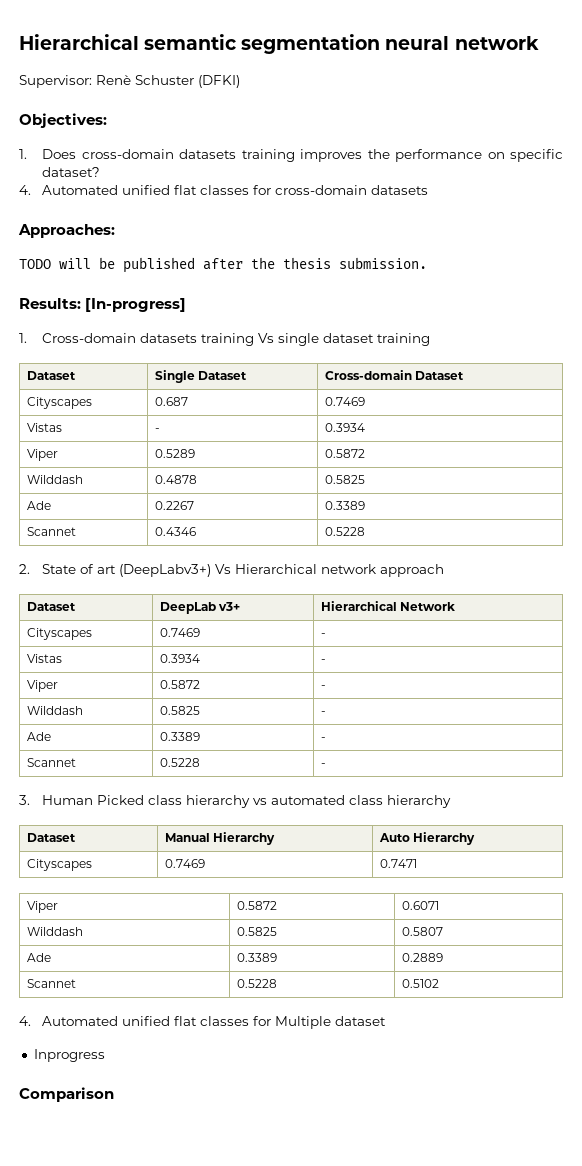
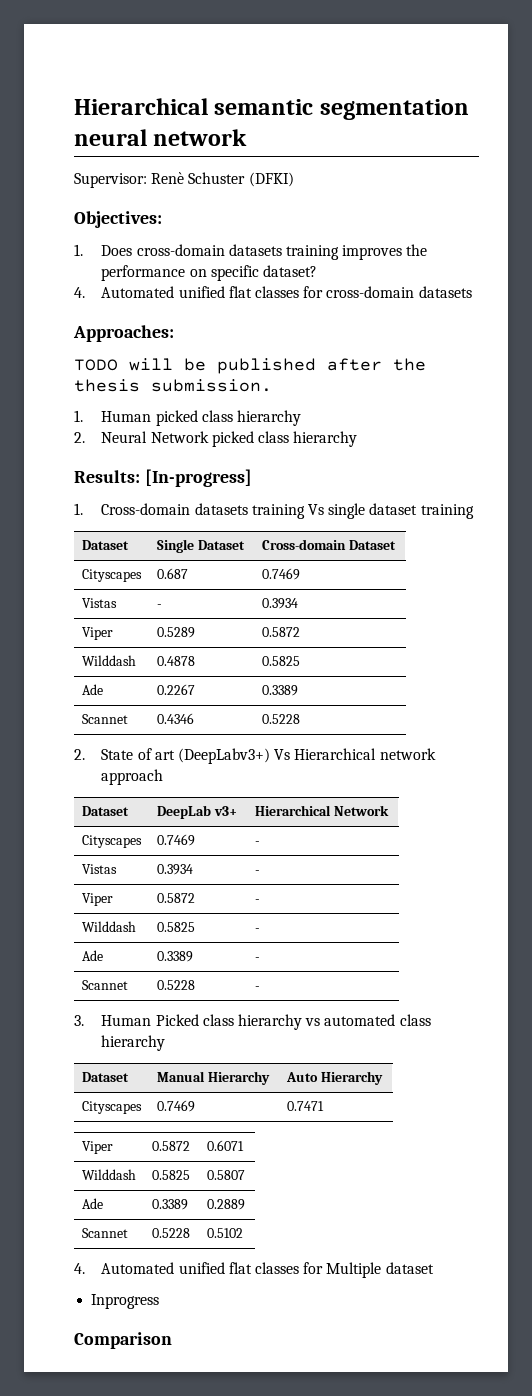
+ 1. Human picked class hierarchy
+ 2. Neural Network picked class hierarchy

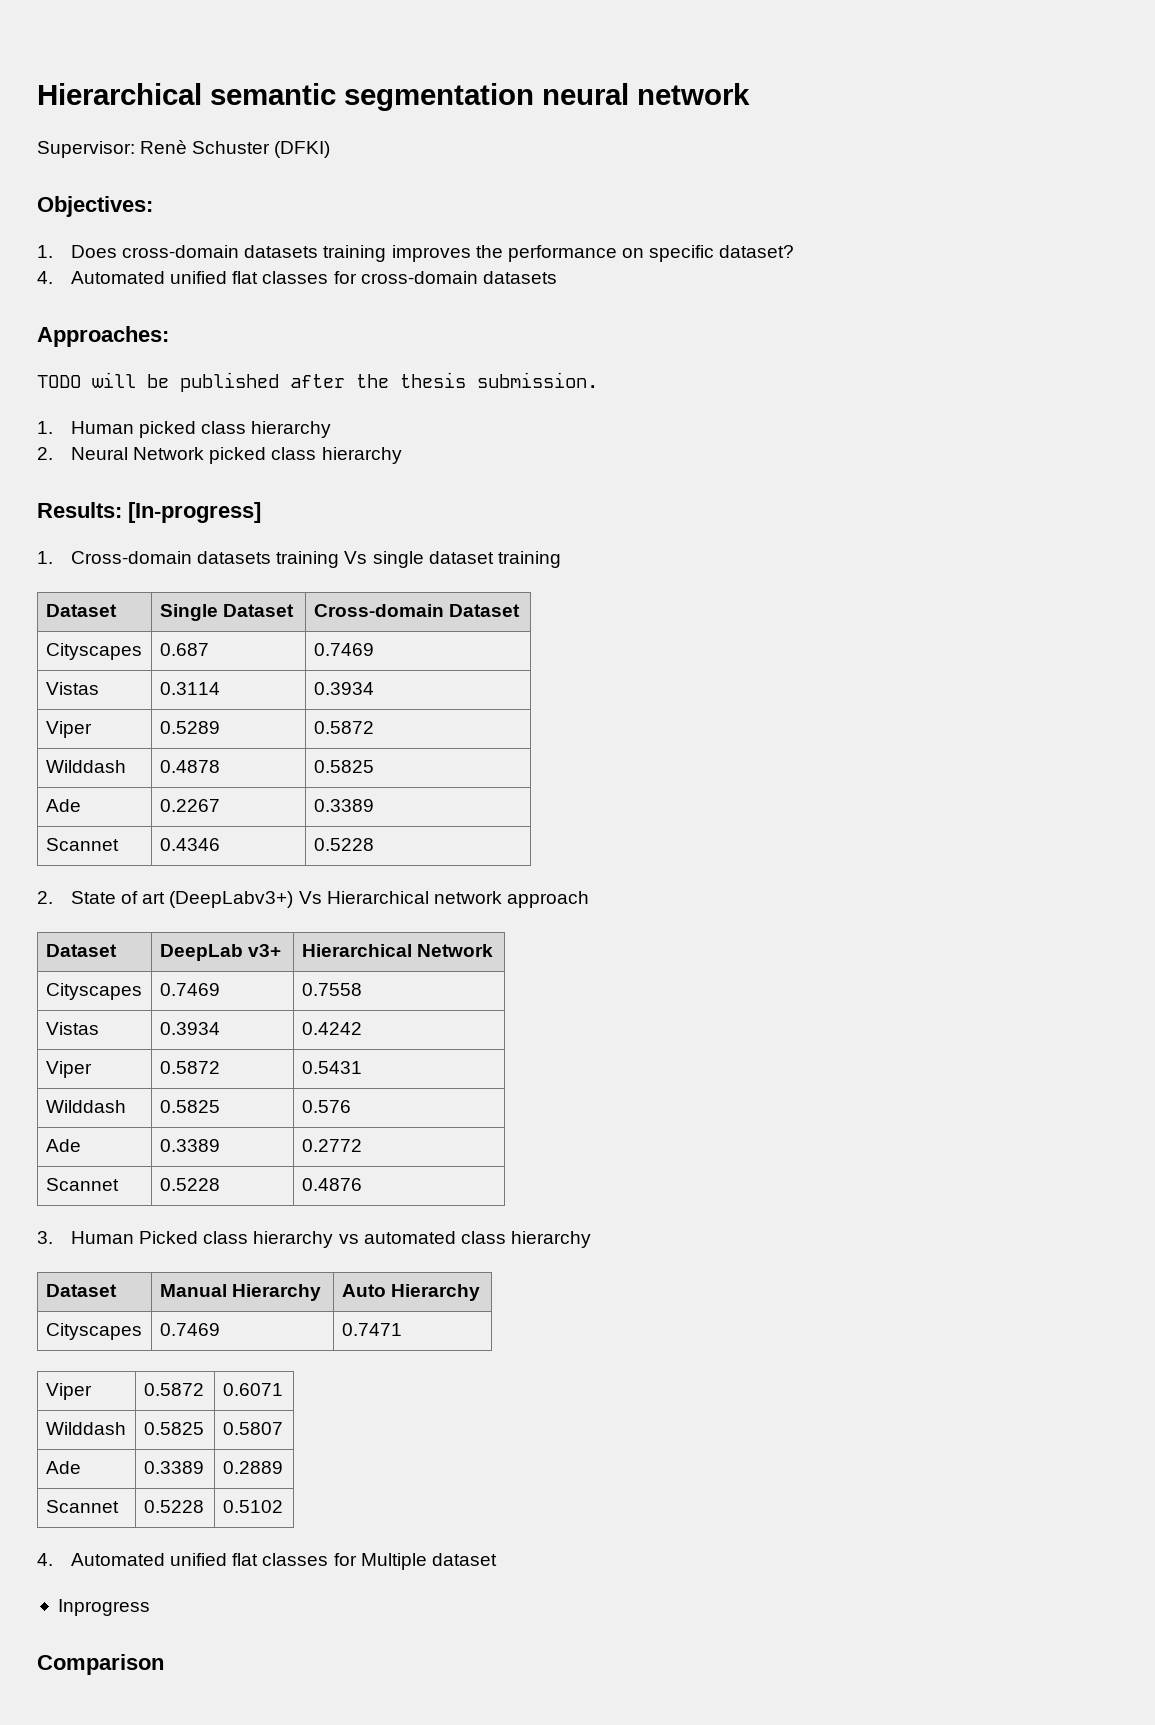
- Vistas | - | 0.3934
+ Vistas | 0.3114 | 0.3934
- Cityscapes | 0.7469 | -
+ Cityscapes | 0.7469 | 0.7558
- Vistas | 0.3934 | -
- Viper | 0.5872 | -
- Wilddash | 0.5825 | -
- Ade | 0.3389 | -
- Scannet | 0.5228 | -
+ Vistas | 0.3934 | 0.4242
+ Viper | 0.5872 | 0.5431
+ Wilddash | 0.5825 | 0.576
+ Ade | 0.3389 | 0.2772
+ Scannet | 0.5228 | 0.4876

